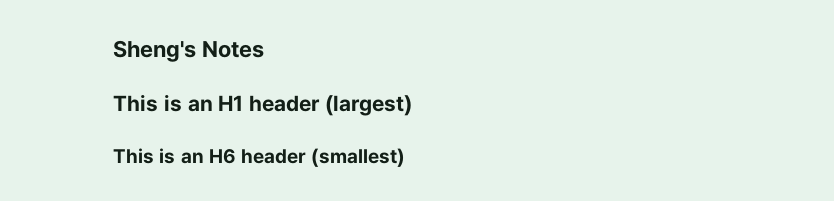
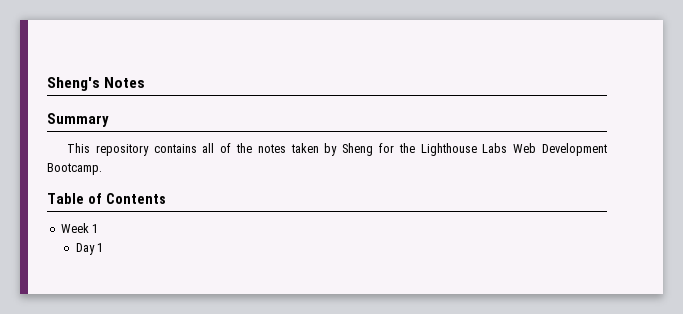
- This is an H1 header (largest)
- This is an H6 header (smallest)
+ Summary
+ This repository contains all of the notes taken by Sheng for the Lighthouse Labs Web Development Bootcamp.
+ Table of Contents
+ Week 1
+ Day 1

